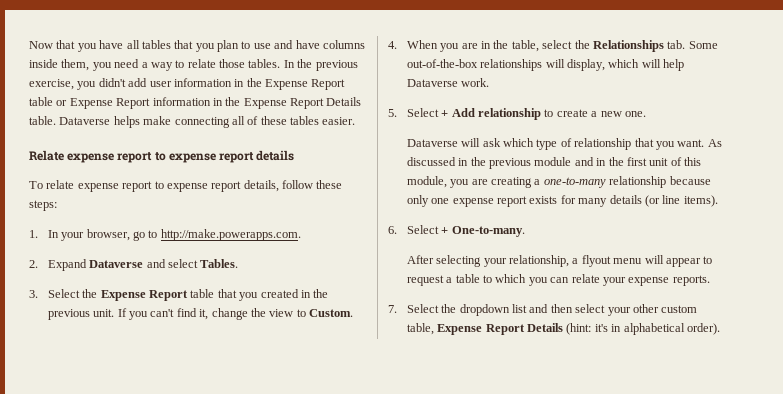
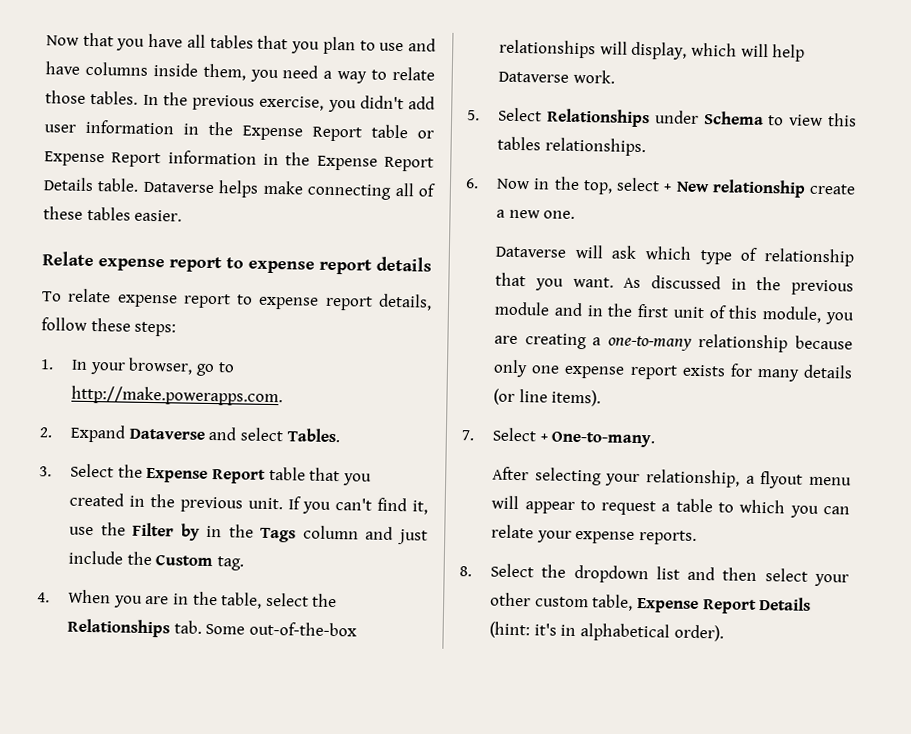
- If you can't find it, change the view to Custom.
+ If you can't find it, use the Filter by in the Tags column and just include the Custom tag.
- 5. Select + Add relationship to create a new one.
+ 5. Select Relationships under Schema to view this tables relationships.
+ 6. Now in the top, select + New relationship create a new one.
- 6. Select + One-to-many.
+ 7. Select + One-to-many.
- 7. Select the dropdown list and then select your other custom table, Expense Report Details (hint: it's in alphabetical order).
+ 8. Select the dropdown list and then select your other custom table, Expense Report Details (hint: it's in alphabetical order).

